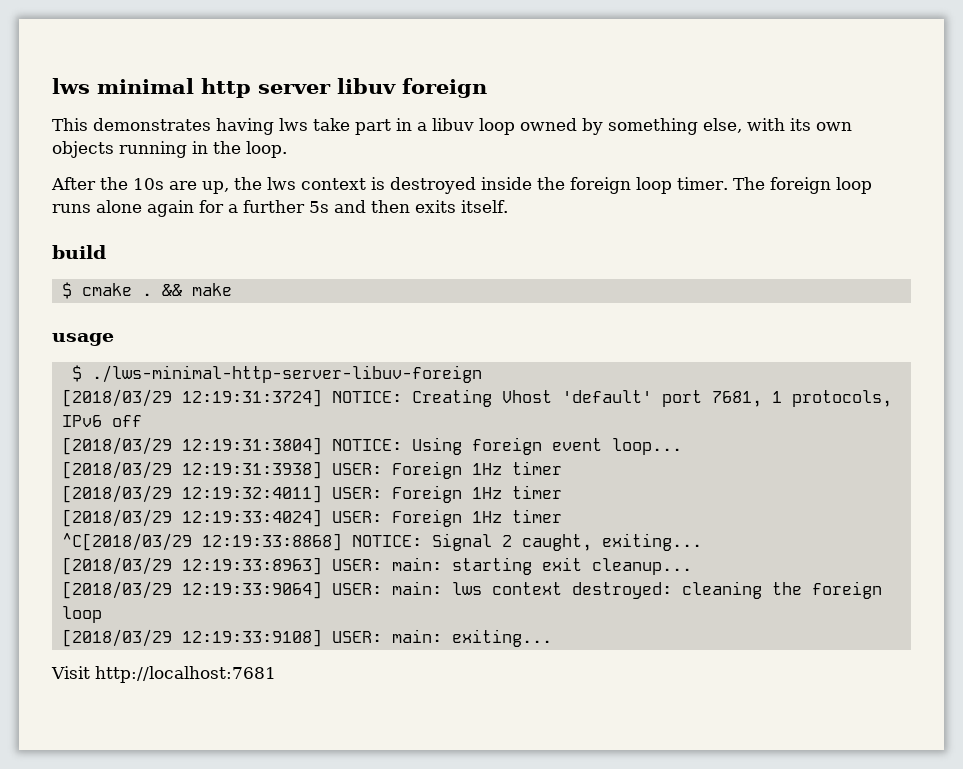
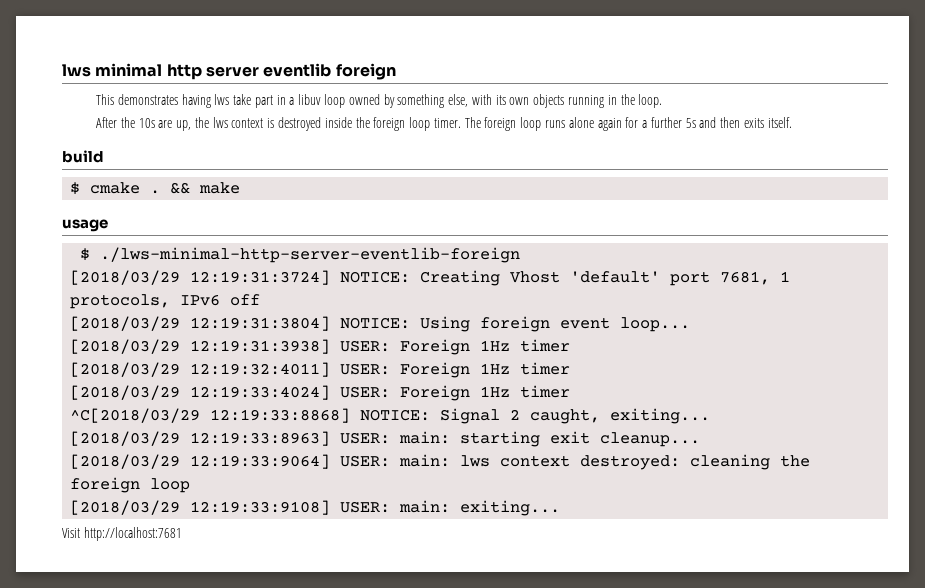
- lws minimal http server libuv foreign
+ lws minimal http server eventlib foreign
- $ ./lws-minimal-http-server-libuv-foreign
+ $ ./lws-minimal-http-server-eventlib-foreign

